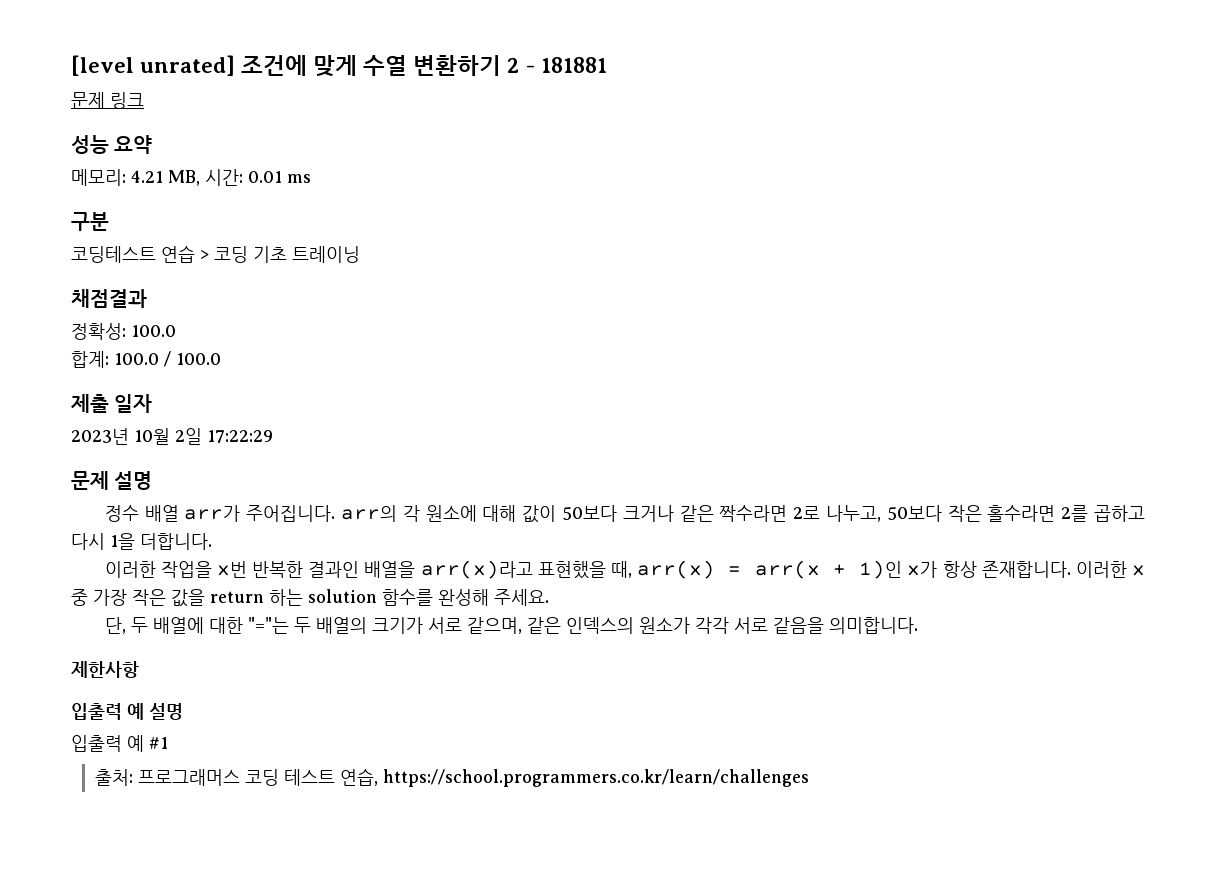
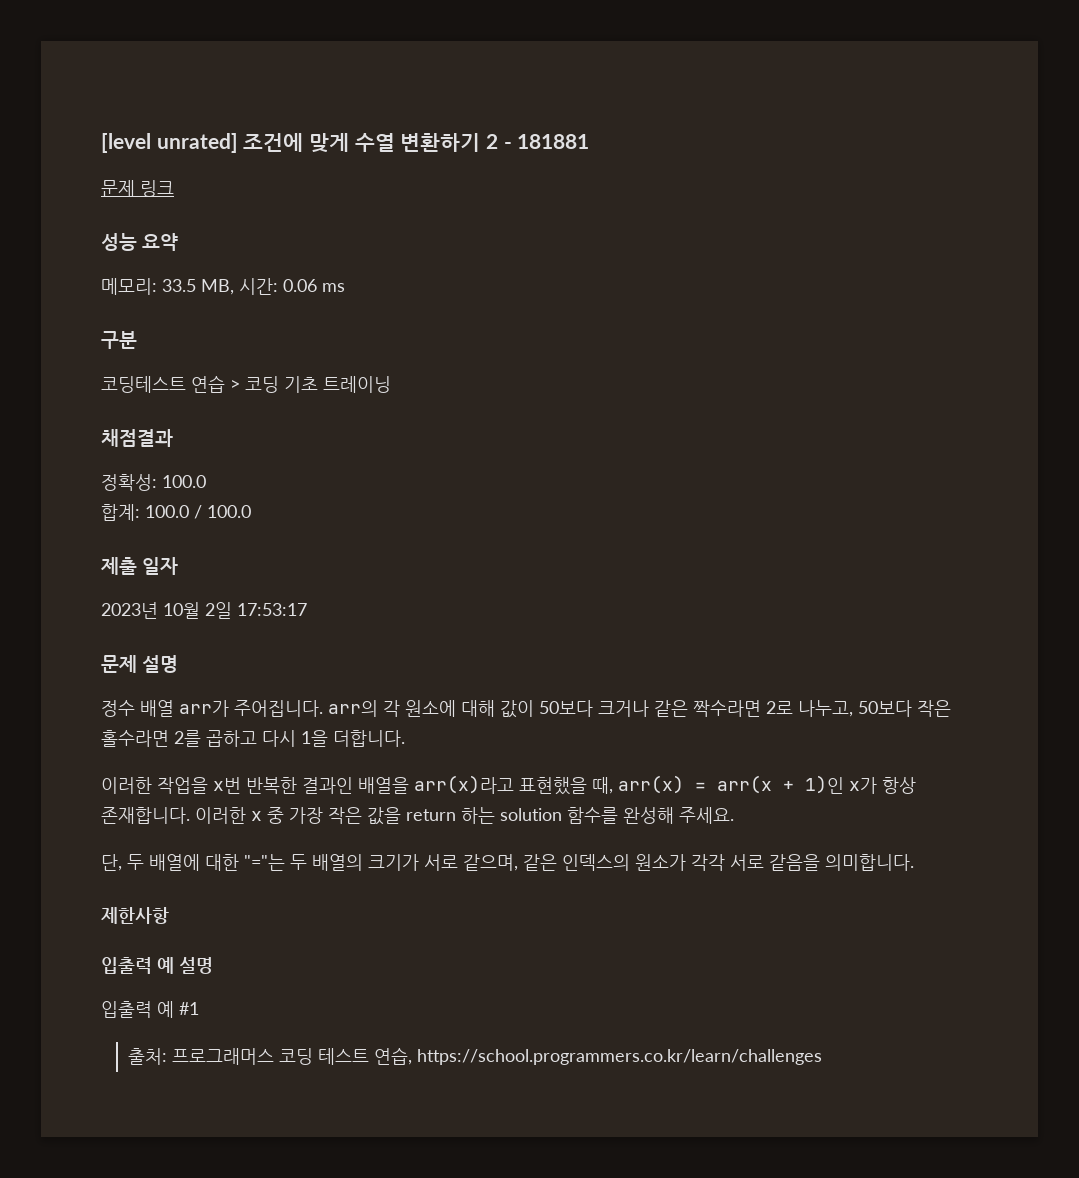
- 메모리: 4.21 MB, 시간: 0.01 ms
+ 메모리: 33.5 MB, 시간: 0.06 ms
- 2023년 10월 2일 17:22:29
+ 2023년 10월 2일 17:53:17

